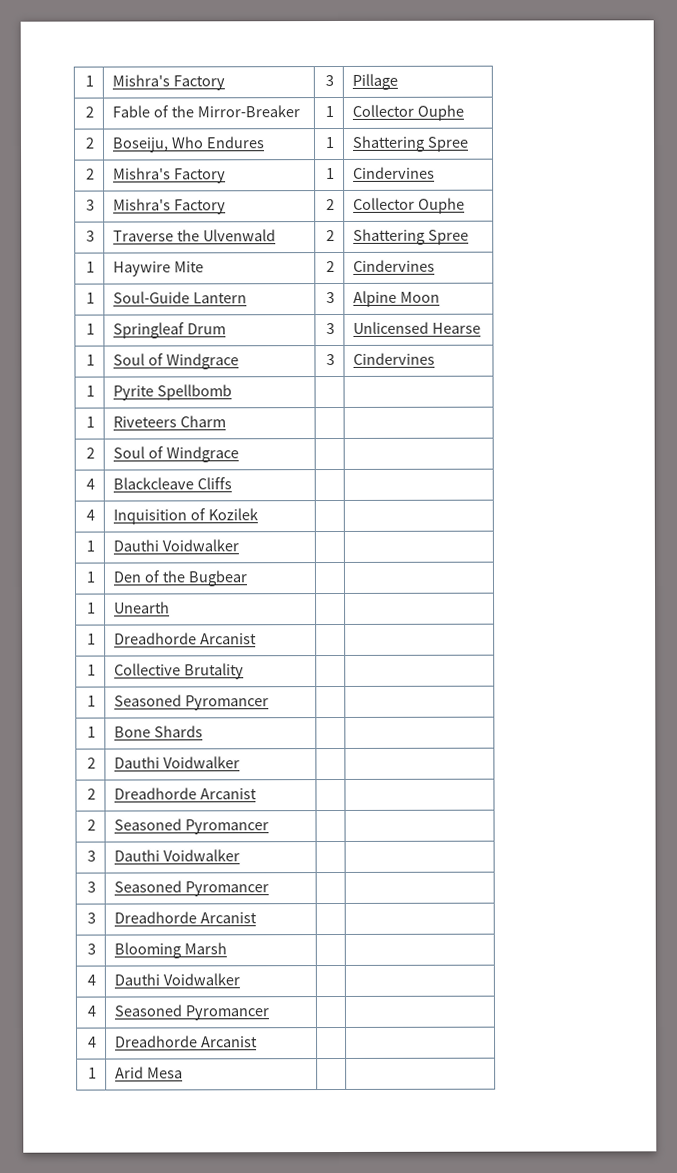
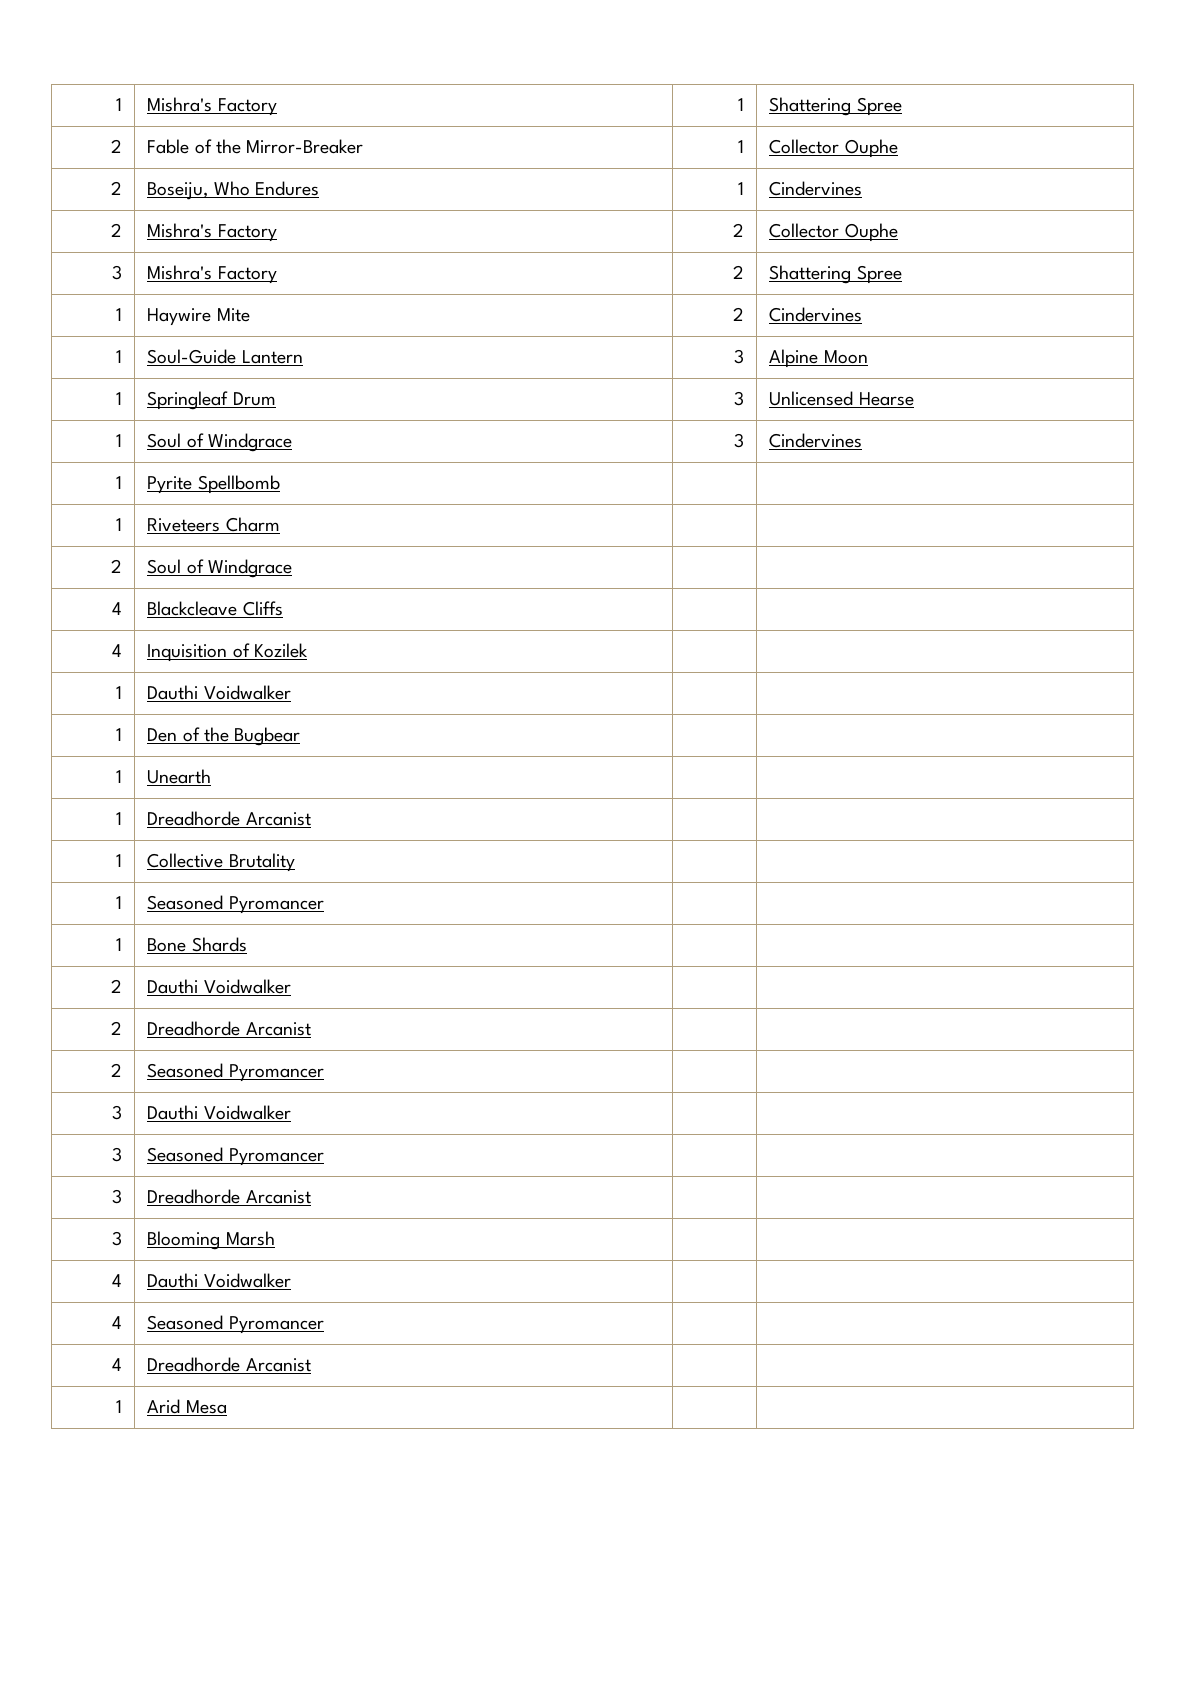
- 1 | Mishra's Factory | 3 | Pillage
+ 1 | Mishra's Factory | 1 | Shattering Spree
- 2 | Boseiju, Who Endures | 1 | Shattering Spree
+ 2 | Boseiju, Who Endures | 1 | Cindervines
- 2 | Mishra's Factory | 1 | Cindervines
- 3 | Mishra's Factory | 2 | Collector Ouphe
+ 2 | Mishra's Factory | 2 | Collector Ouphe
- 3 | Traverse the Ulvenwald | 2 | Shattering Spree
+ 3 | Mishra's Factory | 2 | Shattering Spree

